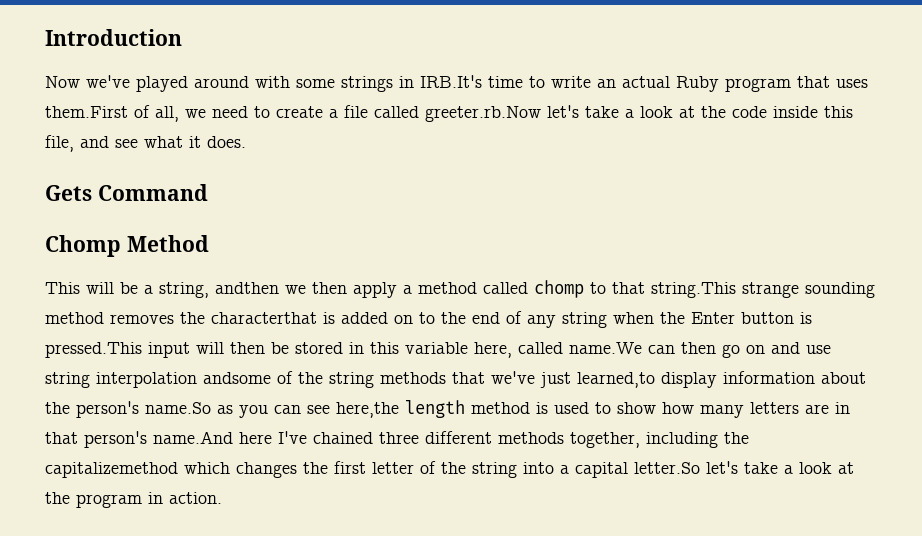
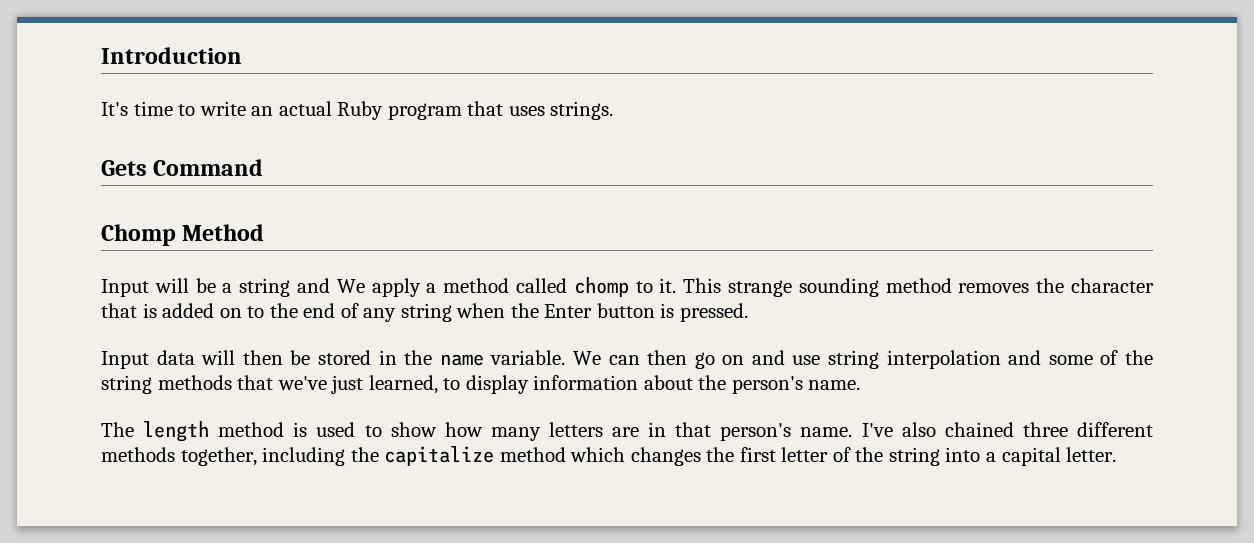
- Now we've played around with some strings in IRB.It's time to write an actual Ruby program that uses them.First of all, we need to create a file called greeter.rb.Now let's take a look at the code inside this file, and see what it does.
+ It's time to write an actual Ruby program that uses strings.
- This will be a string, andthen we then apply a method called chomp to that string.This strange sounding method removes the characterthat is added on to the end of any string when the Enter button is pressed.This input will then be stored in this variable here, called name.We can then go on and use string interpolation andsome of the string methods that we've just learned,to display information about the person's name.So as you can see here,the length method is used to show how many letters are in that person's name.And here I've chained three different methods together, including the capitalizemethod which changes the first letter of the string into a capital letter.So let's take a look at the program in action.
+ Input will be a string and We apply a method called chomp to it. This strange sounding method removes the character that is added on to the end of any string when the Enter button is pressed.
+ Input data will then be stored in the name variable. We can then go on and use string interpolation and some of the string methods that we've just learned, to display information about the person's name.
+ The length method is used to show how many letters are in that person's name. I've also chained three different methods together, including the capitalize method which changes the first letter of the string into a capital letter.

